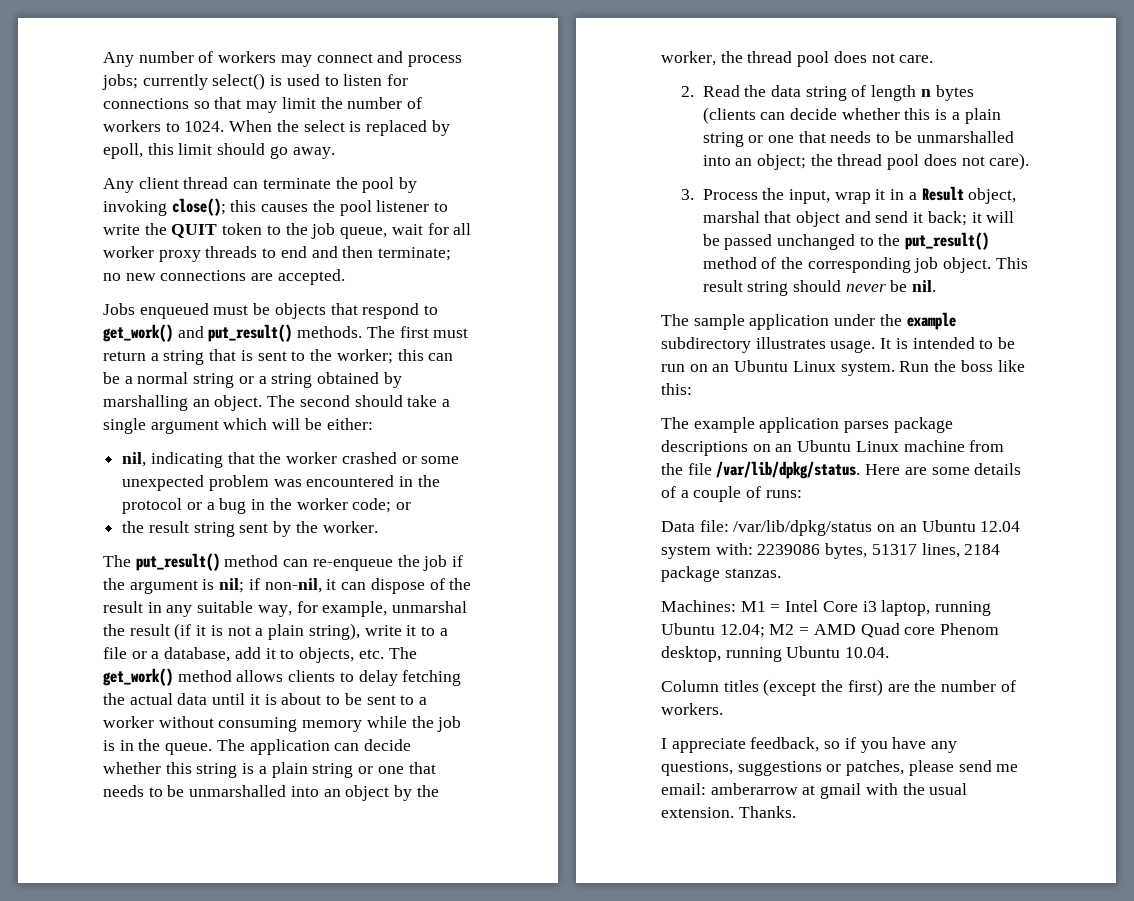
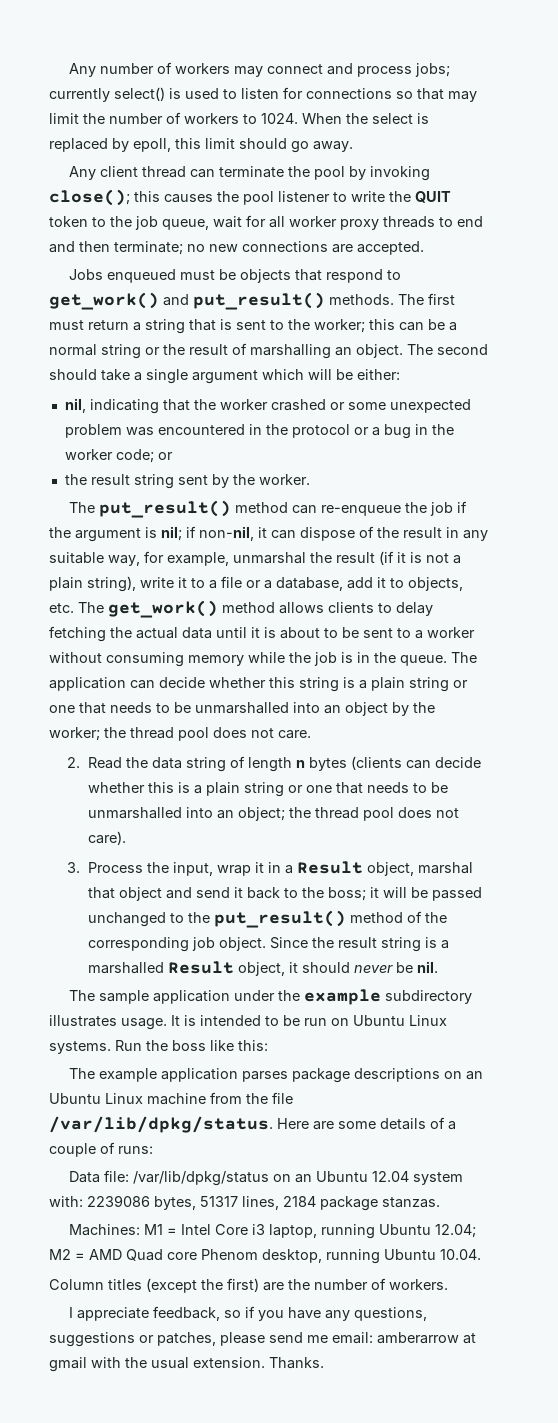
- The first must return a string that is sent to the worker; this can be a normal string or a string obtained by marshalling an object.
+ The first must return a string that is sent to the worker; this can be a normal string or the result of marshalling an object.
- The application can decide whether this string is a plain string or one that needs to be unmarshalled into an object by the worker, the thread pool does not care.
+ The application can decide whether this string is a plain string or one that needs to be unmarshalled into an object by the worker; the thread pool does not care.
- 3. Process the input, wrap it in a Result object, marshal that object and send it back; it will be passed unchanged to the put_result() method of the corresponding job object.
+ 3. Process the input, wrap it in a Result object, marshal that object and send it back to the boss; it will be passed unchanged to the put_result() method of the corresponding job object.
- This result string should never be nil.
+ Since the result string is a marshalled Result object, it should never be nil.
- It is intended to be run on an Ubuntu Linux system.
+ It is intended to be run on Ubuntu Linux systems.

